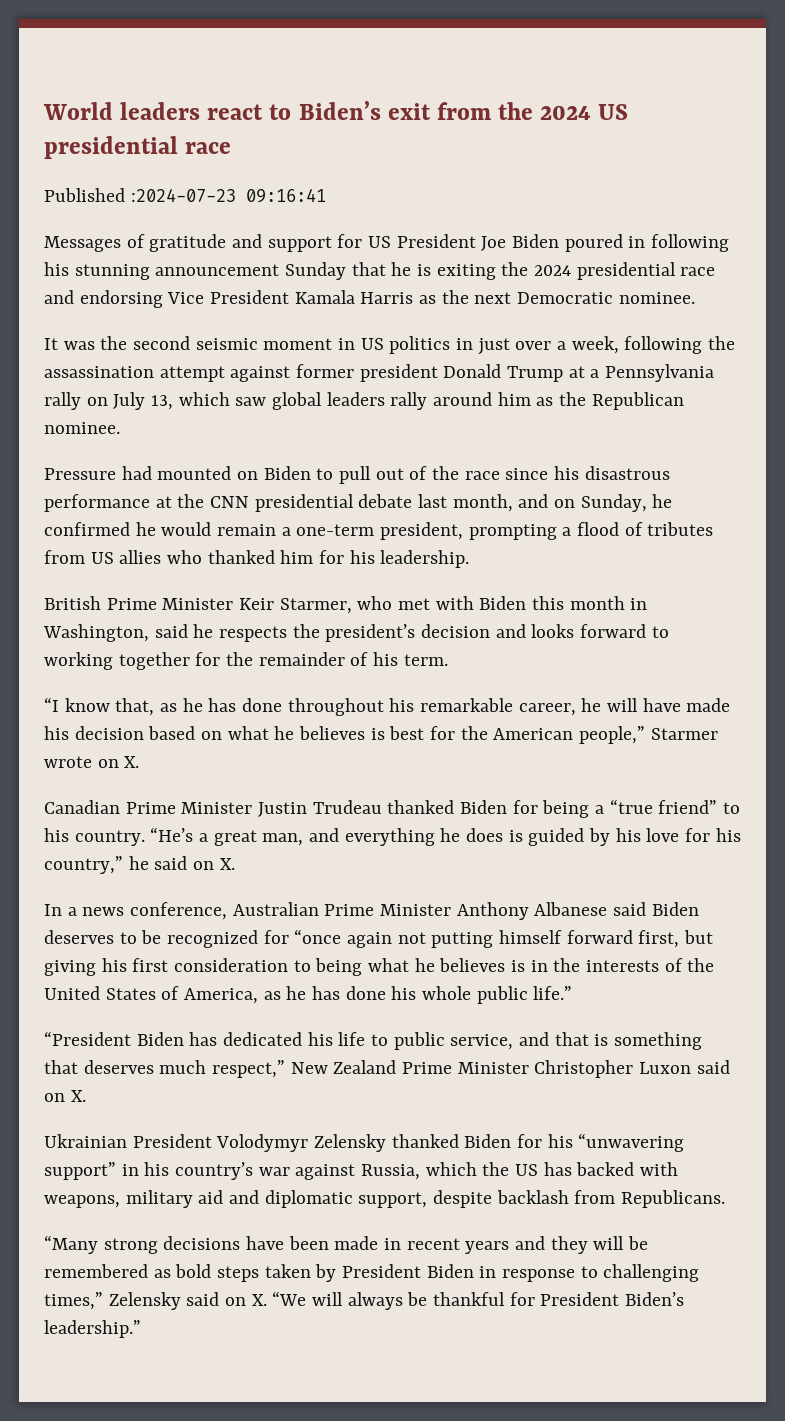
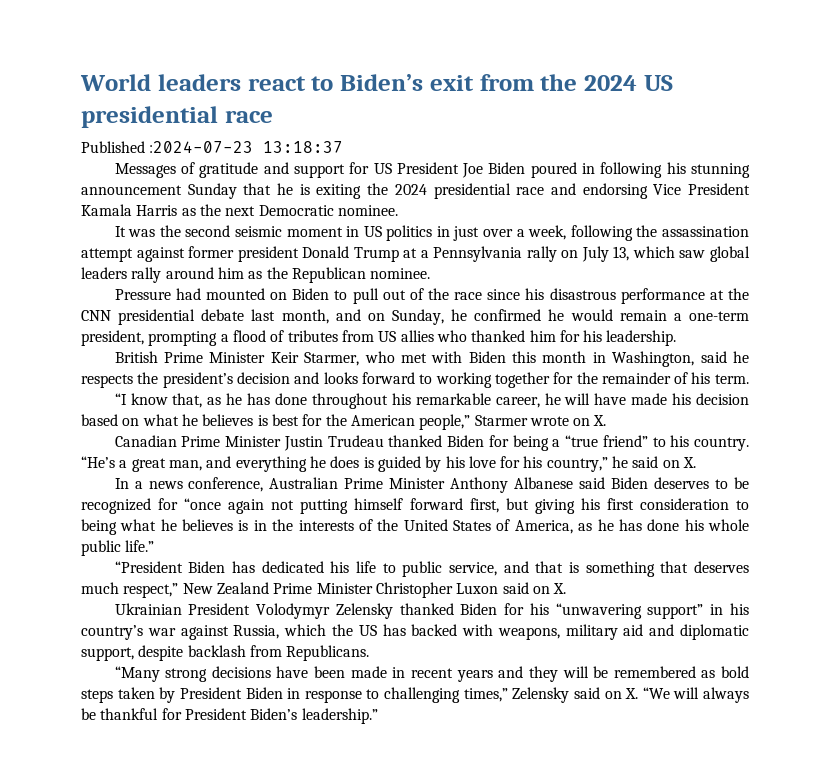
- Published :2024-07-23 09:16:41
+ Published :2024-07-23 13:18:37

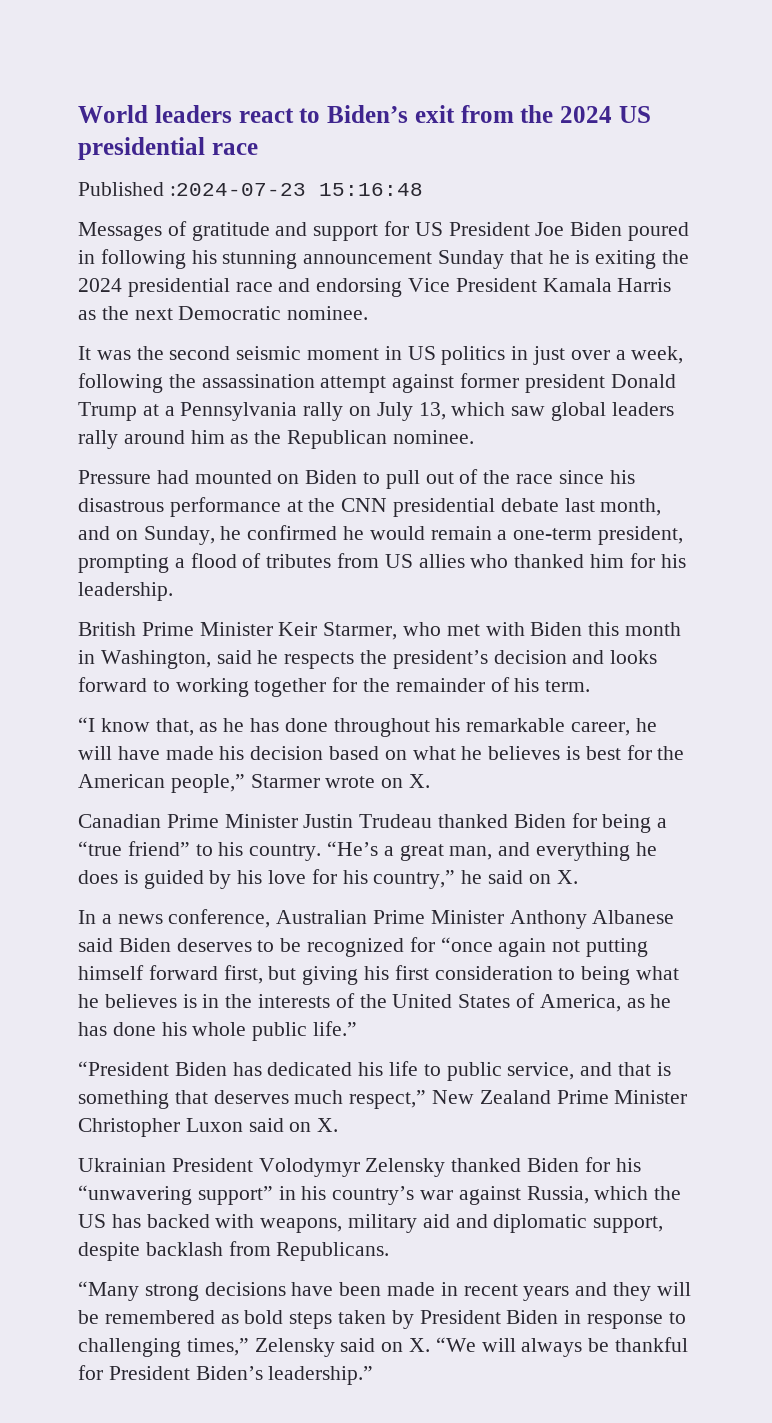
- Published :2024-07-23 13:18:37
+ Published :2024-07-23 15:16:48

